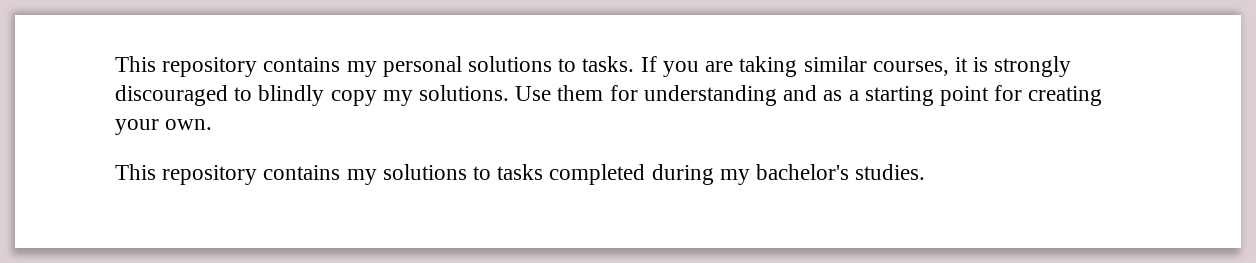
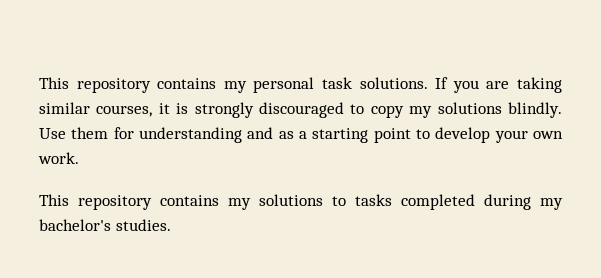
- This repository contains my personal solutions to tasks.
+ This repository contains my personal task solutions.
- If you are taking similar courses, it is strongly discouraged to blindly copy my solutions.
+ If you are taking similar courses, it is strongly discouraged to copy my solutions blindly.
- Use them for understanding and as a starting point for creating your own.
+ Use them for understanding and as a starting point to develop your own work.

